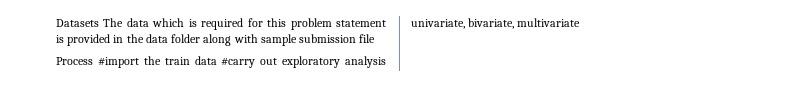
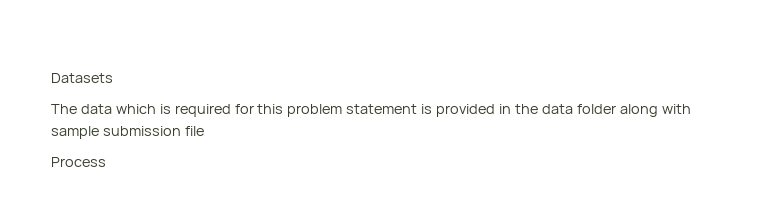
- Datasets The data which is required for this problem statement is provided in the data folder along with sample submission file
+ Datasets
+ The data which is required for this problem statement is provided in the data folder along with sample submission file
- Process #import the train data #carry out exploratory analysis univariate, bivariate, multivariate
+ Process

